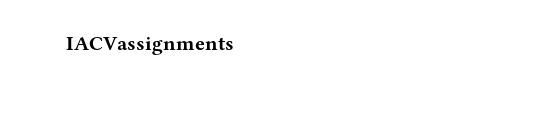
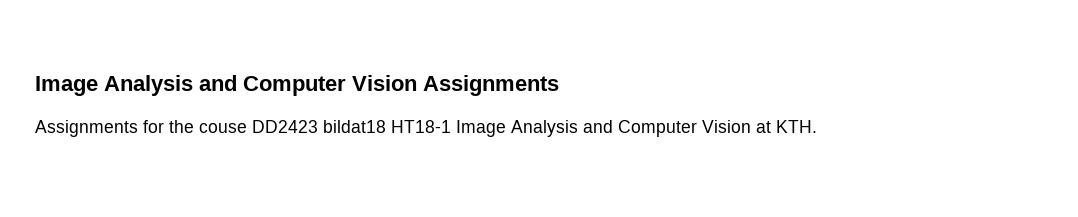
- IACVassignments
+ Image Analysis and Computer Vision Assignments
+ Assignments for the couse DD2423 bildat18 HT18-1 Image Analysis and Computer Vision at KTH.

